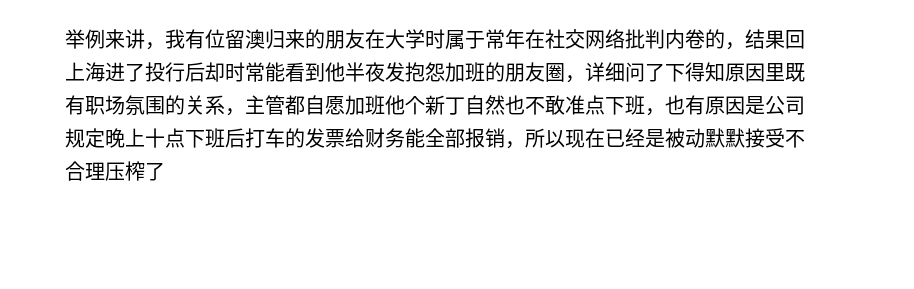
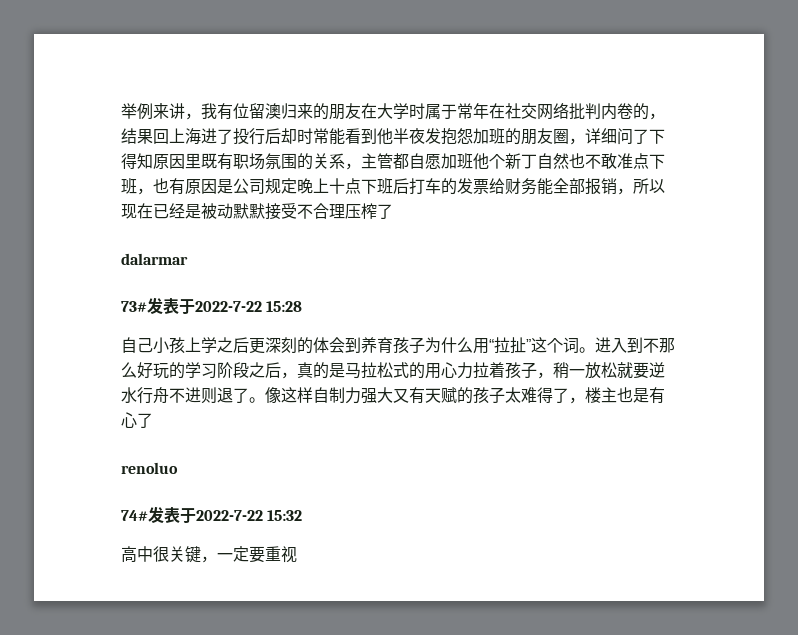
+ dalarmar
+ 73#发表于2022-7-22 15:28
+ 自己小孩上学之后更深刻的体会到养育孩子为什么用“拉扯”这个词。进入到不那么好玩的学习阶段之后，真的是马拉松式的用心力拉着孩子，稍一放松就要逆水行舟不进则退了。像这样自制力强大又有天赋的孩子太难得了，楼主也是有心了
+ renoluo
+ 74#发表于2022-7-22 15:32
+ 高中很关键，一定要重视

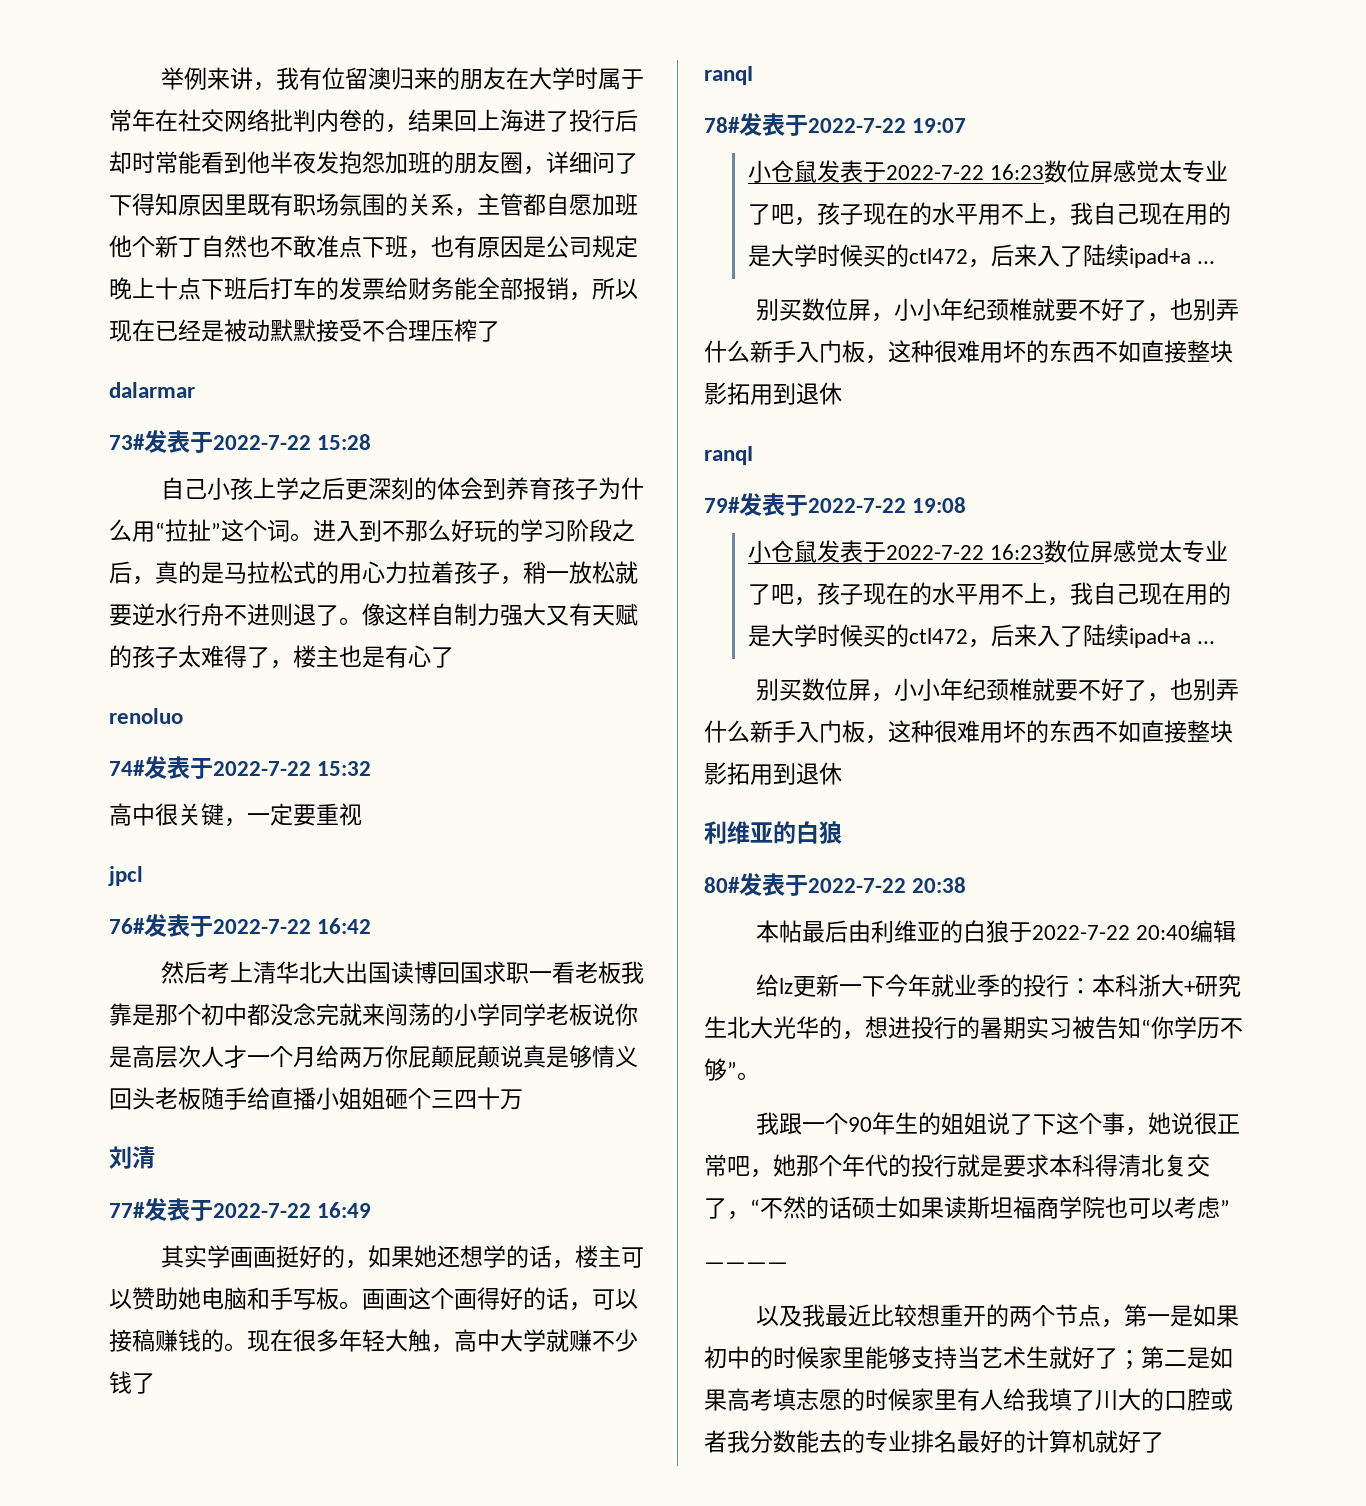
+ jpcl
+ 76#发表于2022-7-22 16:42
+ 然后考上清华北大出国读博回国求职一看老板我靠是那个初中都没念完就来闯荡的小学同学老板说你是高层次人才一个月给两万你屁颠屁颠说真是够情义回头老板随手给直播小姐姐砸个三四十万
+ 刘清
+ 77#发表于2022-7-22 16:49
+ 其实学画画挺好的，如果她还想学的话，楼主可以赞助她电脑和手写板。画画这个画得好的话，可以接稿赚钱的。现在很多年轻大触，高中大学就赚不少钱了
+ ranqI
+ 78#发表于2022-7-22 19:07
+ 小仓鼠发表于2022-7-22 16:23数位屏感觉太专业了吧，孩子现在的水平用不上，我自己现在用的是大学时候买的ctl472，后来入了陆续ipad+a ...
+ 别买数位屏，小小年纪颈椎就要不好了，也别弄什么新手入门板，这种很难用坏的东西不如直接整块影拓用到退休
+ ranqI
+ 79#发表于2022-7-22 19:08
+ 小仓鼠发表于2022-7-22 16:23数位屏感觉太专业了吧，孩子现在的水平用不上，我自己现在用的是大学时候买的ctl472，后来入了陆续ipad+a ...
+ 别买数位屏，小小年纪颈椎就要不好了，也别弄什么新手入门板，这种很难用坏的东西不如直接整块影拓用到退休
+ 利维亚的白狼
+ 80#发表于2022-7-22 20:38
+ 本帖最后由利维亚的白狼于2022-7-22 20:40编辑
+ 给lz更新一下今年就业季的投行：本科浙大+研究生北大光华的，想进投行的暑期实习被告知“你学历不够”。
+ 我跟一个90年生的姐姐说了下这个事，她说很正常吧，她那个年代的投行就是要求本科得清北复交了，“不然的话硕士如果读斯坦福商学院也可以考虑”
+ ————
+ 以及我最近比较想重开的两个节点，第一是如果初中的时候家里能够支持当艺术生就好了；第二是如果高考填志愿的时候家里有人给我填了川大的口腔或者我分数能去的专业排名最好的计算机就好了

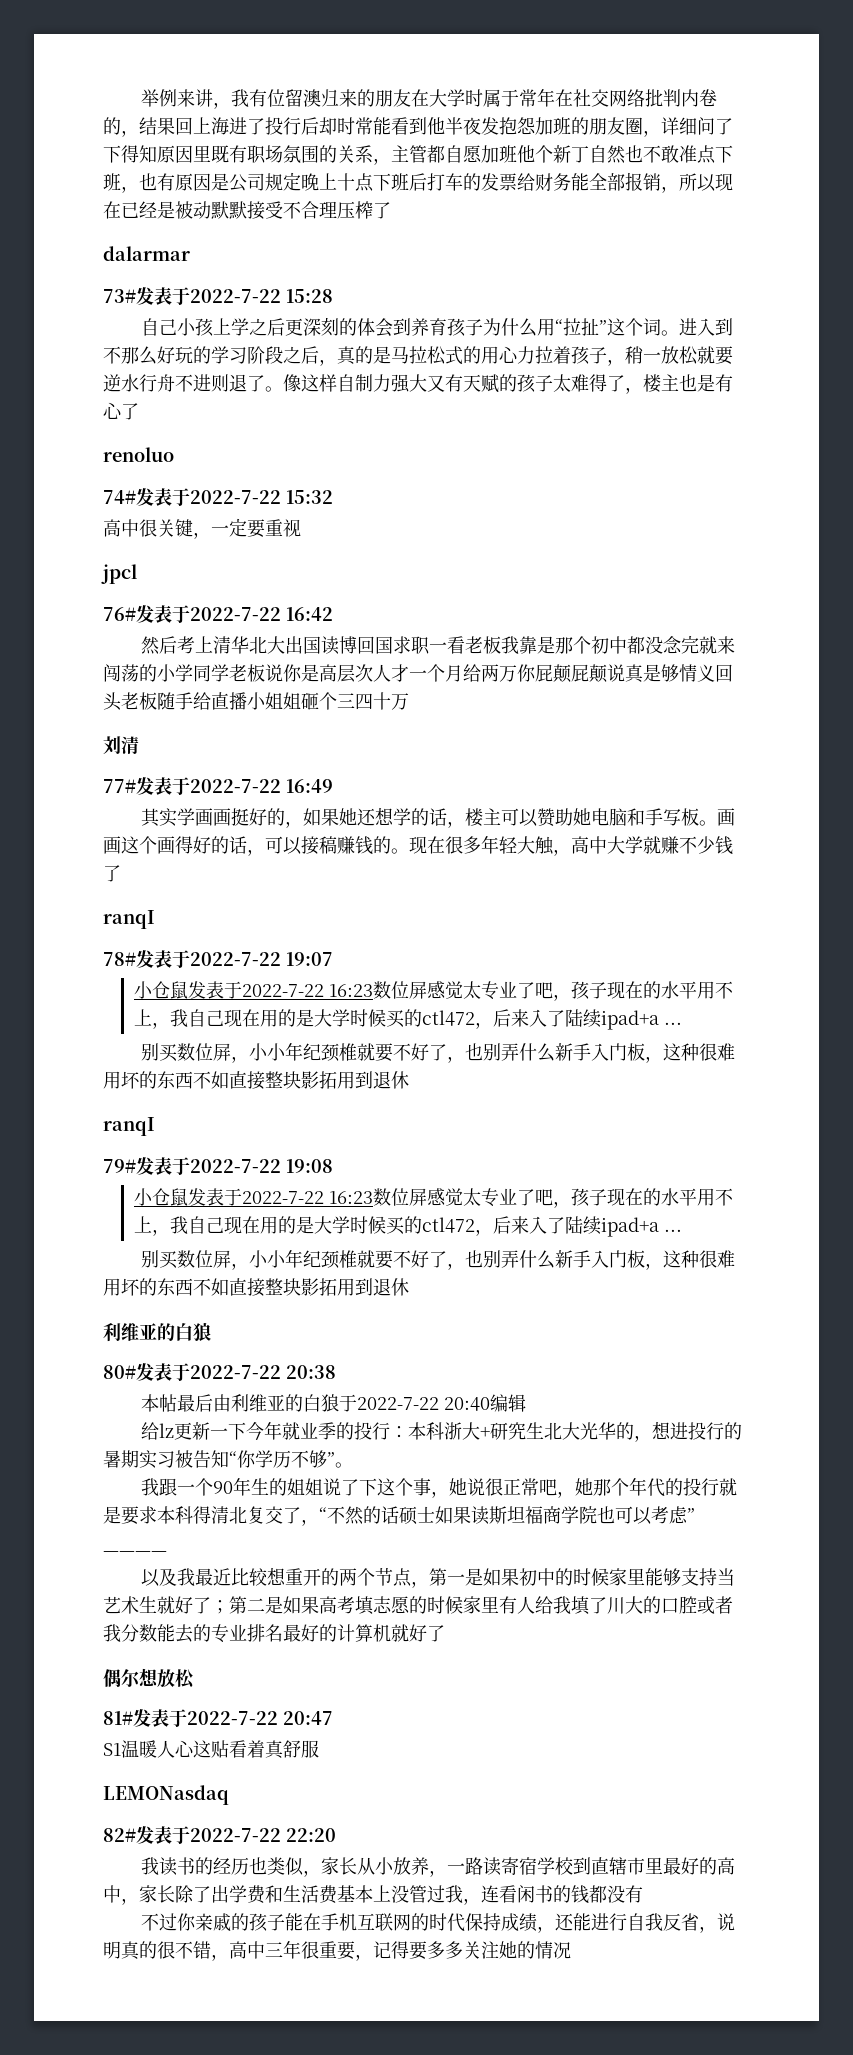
+ 偶尔想放松
+ 81#发表于2022-7-22 20:47
+ S1温暖人心这贴看着真舒服
+ LEMONasdaq
+ 82#发表于2022-7-22 22:20
+ 我读书的经历也类似，家长从小放养，一路读寄宿学校到直辖市里最好的高中，家长除了出学费和生活费基本上没管过我，连看闲书的钱都没有
+ 不过你亲戚的孩子能在手机互联网的时代保持成绩，还能进行自我反省，说明真的很不错，高中三年很重要，记得要多多关注她的情况

